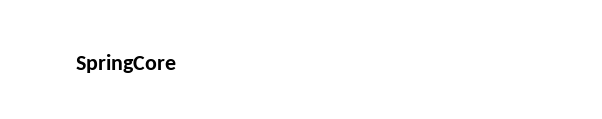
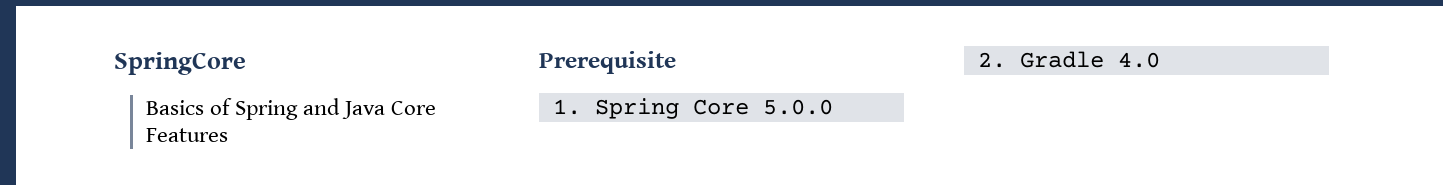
+ Basics of Spring and Java Core Features
+ Prerequisite
+ 1. Spring Core 5.0.0
+ 2. Gradle 4.0

